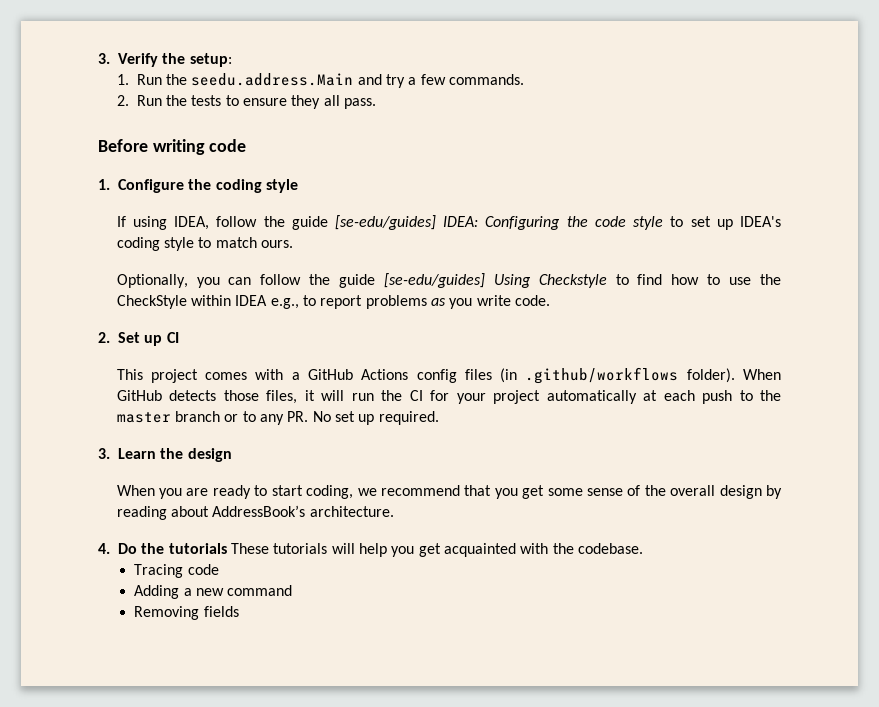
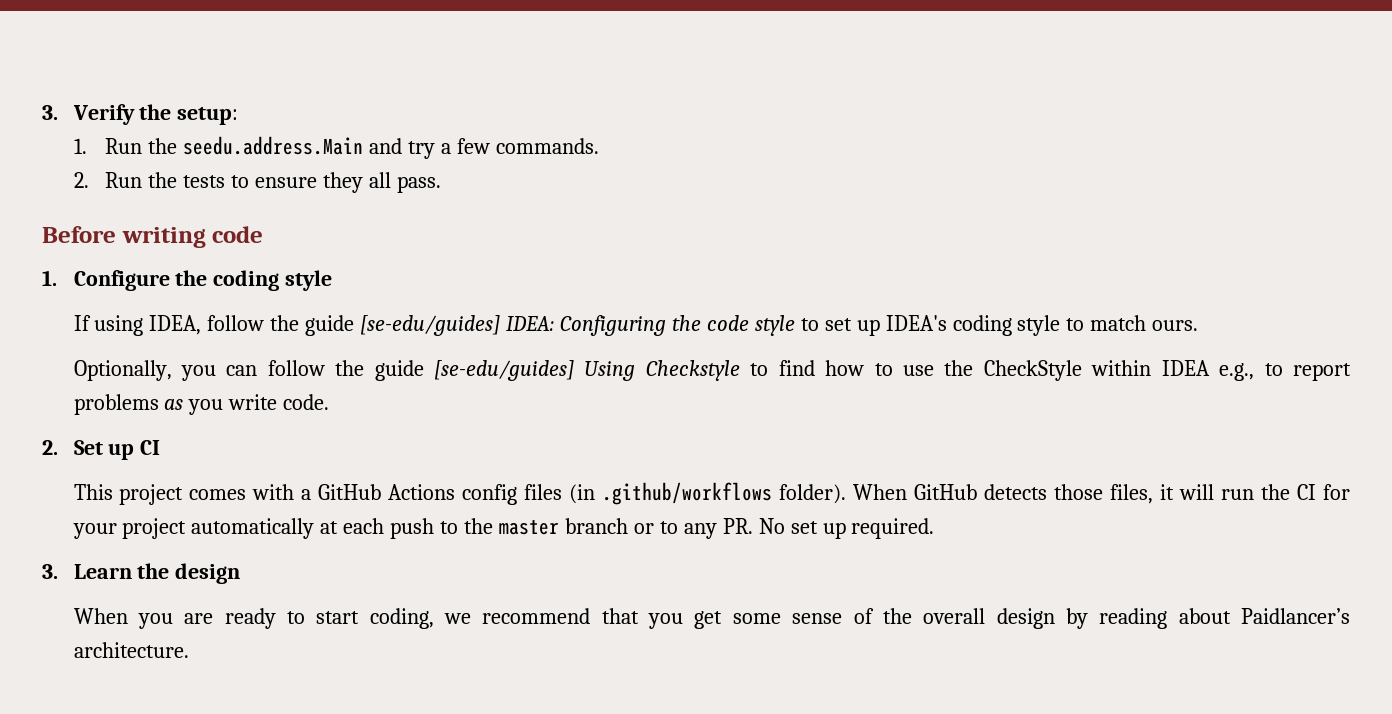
- When you are ready to start coding, we recommend that you get some sense of the overall design by reading about AddressBook’s architecture.
+ When you are ready to start coding, we recommend that you get some sense of the overall design by reading about Paidlancer’s architecture.
- 4. Do the tutorials These tutorials will help you get acquainted with the codebase.
- Tracing code
- Adding a new command
- Removing fields

